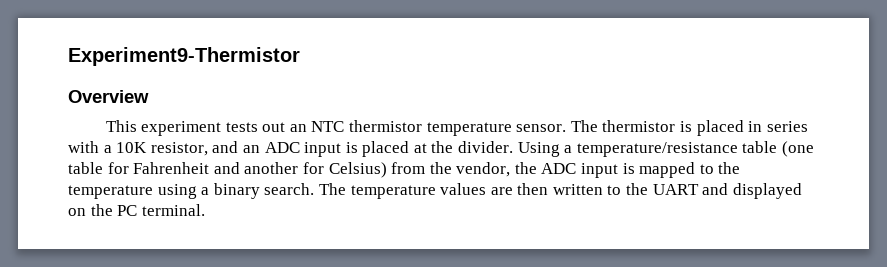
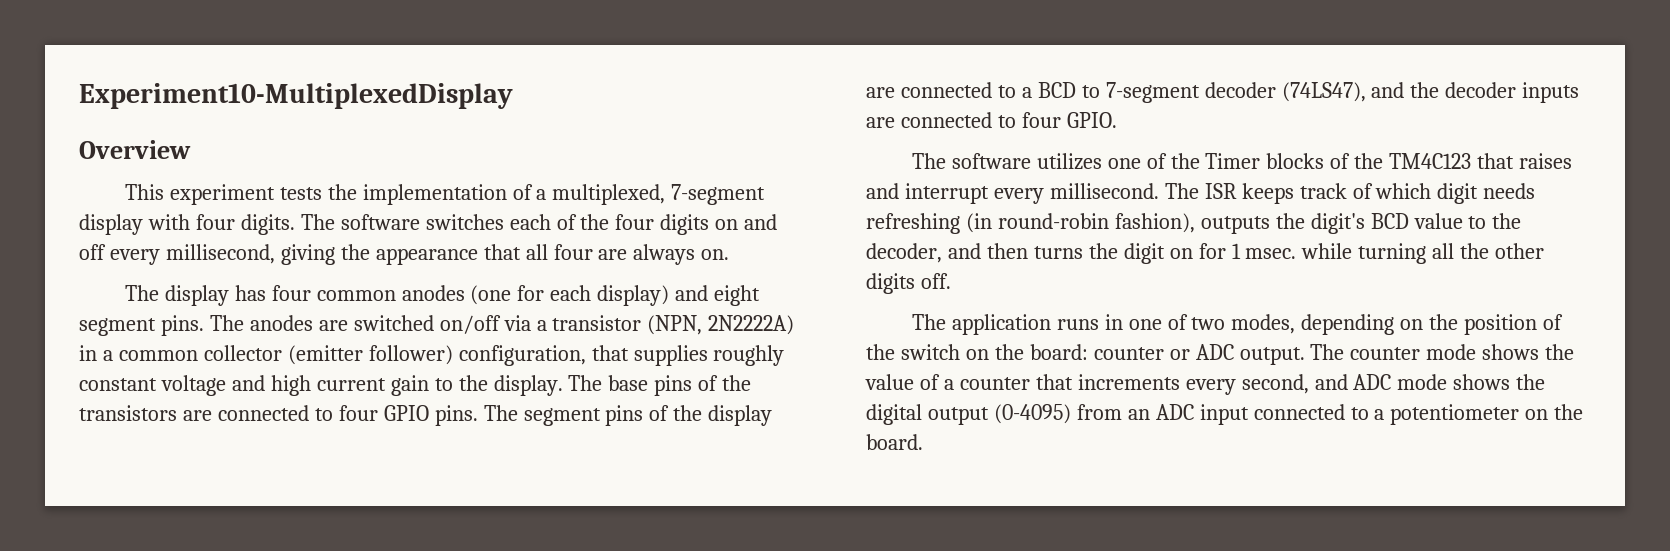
- Experiment9-Thermistor
+ Experiment10-MultiplexedDisplay
- This experiment tests out an NTC thermistor temperature sensor. The thermistor is placed in series with a 10K resistor, and an ADC input is placed at the divider. Using a temperature/resistance table (one table for Fahrenheit and another for Celsius) from the vendor, the ADC input is mapped to the temperature using a binary search. The temperature values are then written to the UART and displayed on the PC terminal.
+ This experiment tests the implementation of a multiplexed, 7-segment display with four digits. The software switches each of the four digits on and off every millisecond, giving the appearance that all four are always on.
+ The display has four common anodes (one for each display) and eight segment pins. The anodes are switched on/off via a transistor (NPN, 2N2222A) in a common collector (emitter follower) configuration, that supplies roughly constant voltage and high current gain to the display. The base pins of the transistors are connected to four GPIO pins. The segment pins of the display are connected to a BCD to 7-segment decoder (74LS47), and the decoder inputs are connected to four GPIO.
+ The software utilizes one of the Timer blocks of the TM4C123 that raises and interrupt every millisecond. The ISR keeps track of which digit needs refreshing (in round-robin fashion), outputs the digit's BCD value to the decoder, and then turns the digit on for 1 msec. while turning all the other digits off.
+ The application runs in one of two modes, depending on the position of the switch on the board: counter or ADC output. The counter mode shows the value of a counter that increments every second, and ADC mode shows the digital output (0-4095) from an ADC input connected to a potentiometer on the board.

